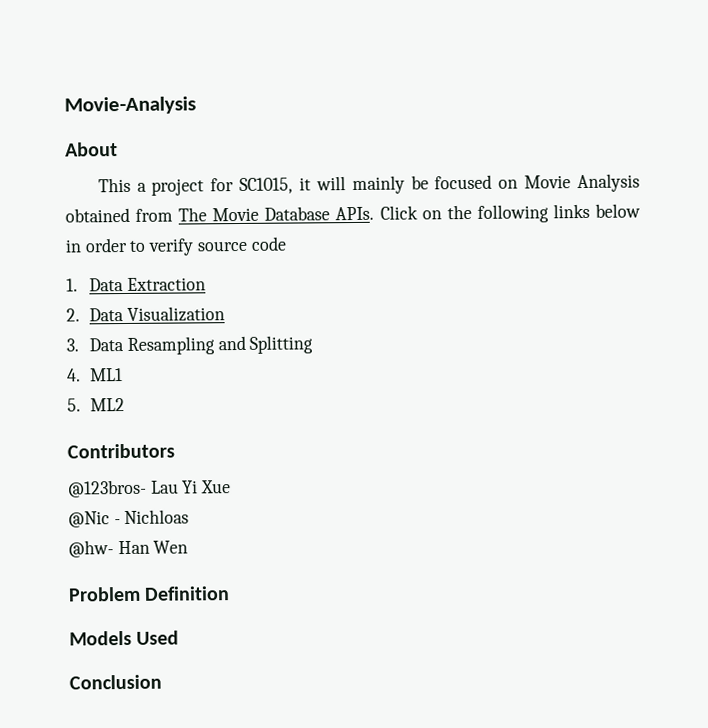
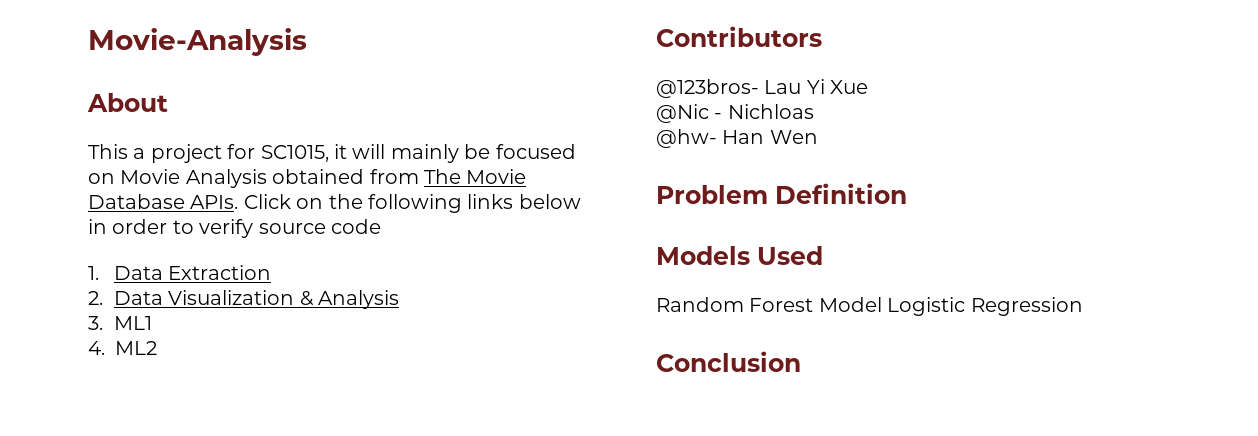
- 2. Data Visualization
- 3. Data Resampling and Splitting
- 4. ML1
+ 2. Data Visualization & Analysis
+ 3. ML1
- 5. ML2
+ 4. ML2
+ Random Forest Model Logistic Regression

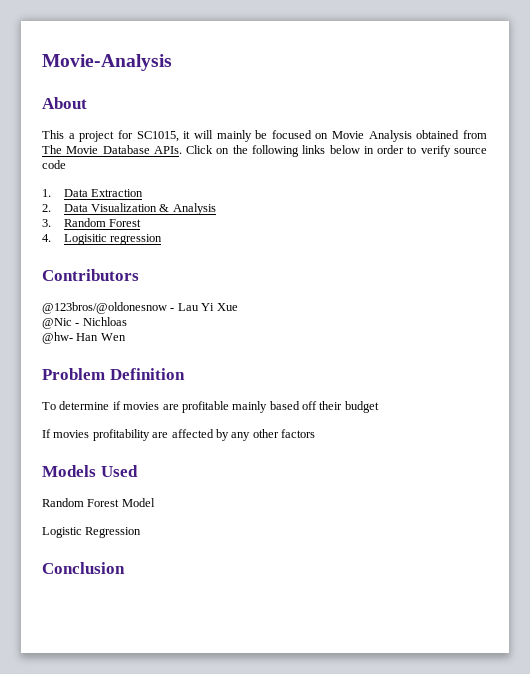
- 3. ML1
+ 3. Random Forest
- 4. ML2
+ 4. Logisitic regression
- @123bros- Lau Yi Xue
+ @123bros/@oldonesnow - Lau Yi Xue
+ To determine if movies are profitable mainly based off their budget
+ If movies profitability are affected by any other factors
- Random Forest Model Logistic Regression
+ Random Forest Model
+ Logistic Regression

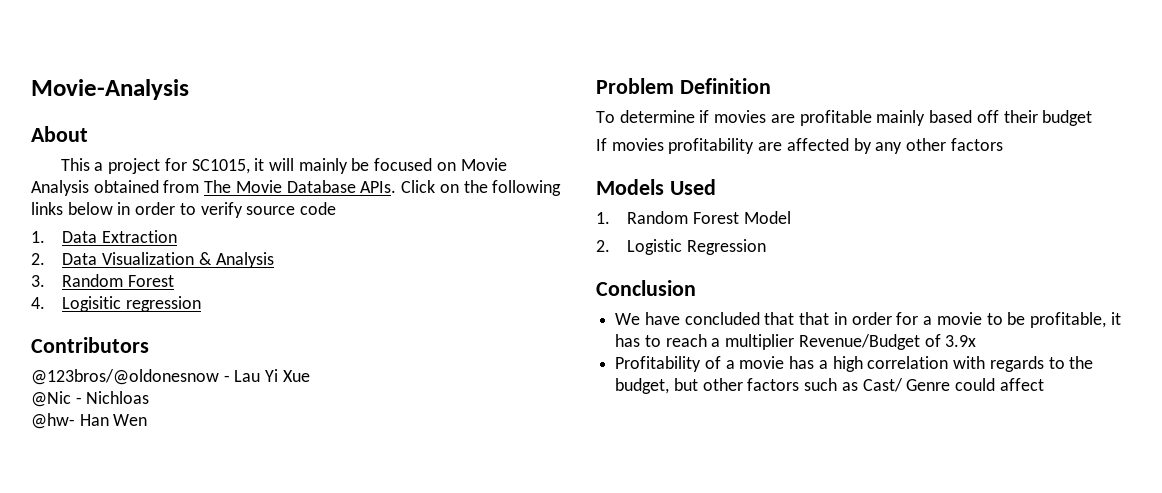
- Random Forest Model
+ 1. Random Forest Model
- Logistic Regression
+ 2. Logistic Regression
+ We have concluded that that in order for a movie to be profitable, it has to reach a multiplier Revenue/Budget of 3.9x
+ Profitability of a movie has a high correlation with regards to the budget, but other factors such as Cast/ Genre could affect

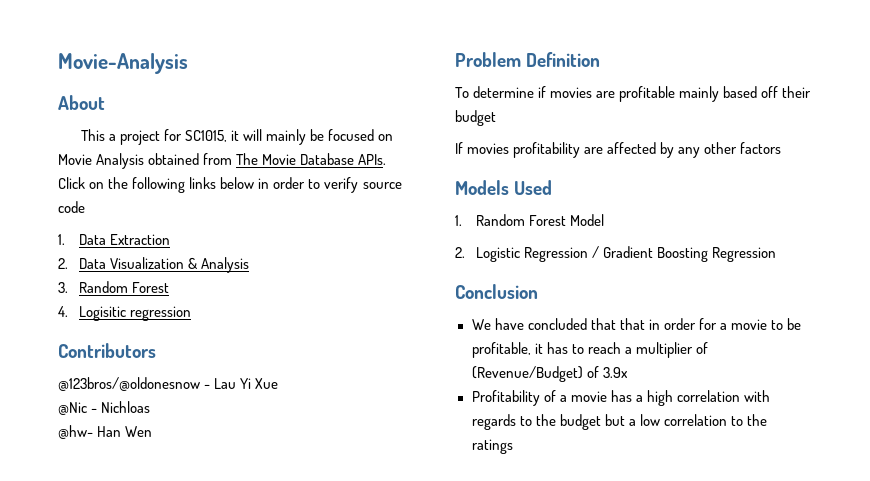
- 2. Logistic Regression
+ 2. Logistic Regression / Gradient Boosting Regression
- We have concluded that that in order for a movie to be profitable, it has to reach a multiplier Revenue/Budget of 3.9x
+ We have concluded that that in order for a movie to be profitable, it has to reach a multiplier of (Revenue/Budget) of 3.9x
- Profitability of a movie has a high correlation with regards to the budget, but other factors such as Cast/ Genre could affect
+ Profitability of a movie has a high correlation with regards to the budget but a low correlation to the ratings

